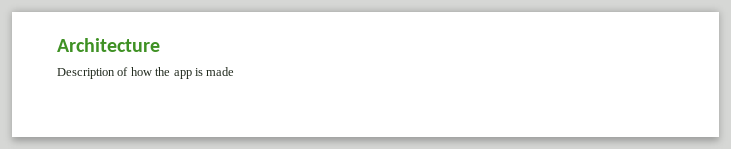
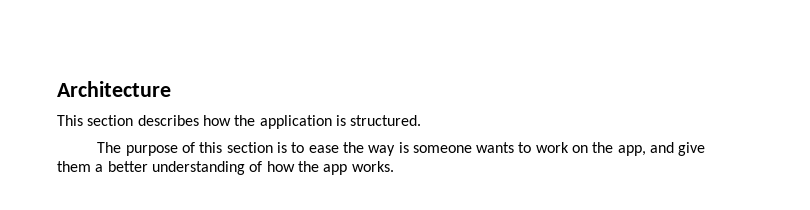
- Description of how the app is made
+ This section describes how the application is structured.
+ The purpose of this section is to ease the way is someone wants to work on the app, and give them a better understanding of how the app works.

